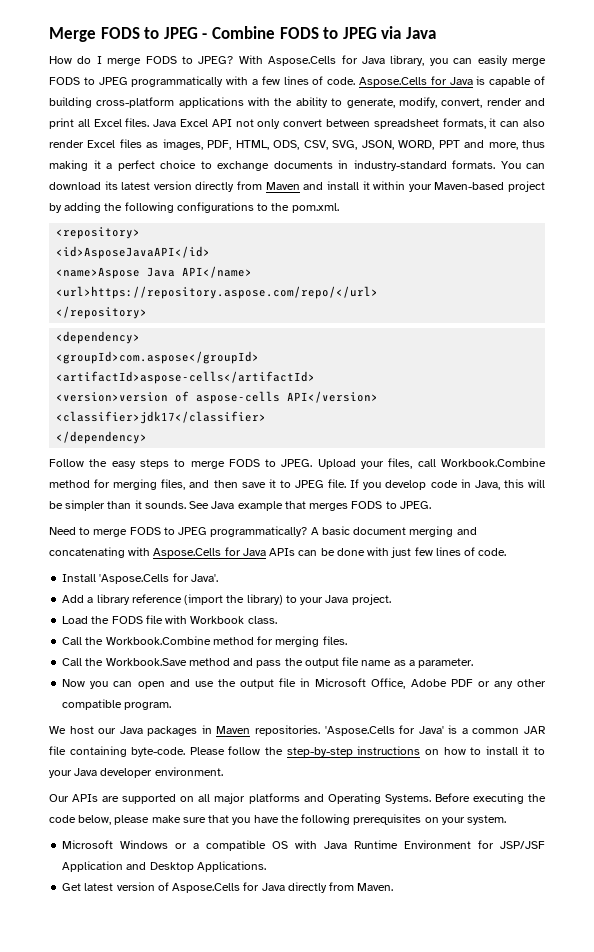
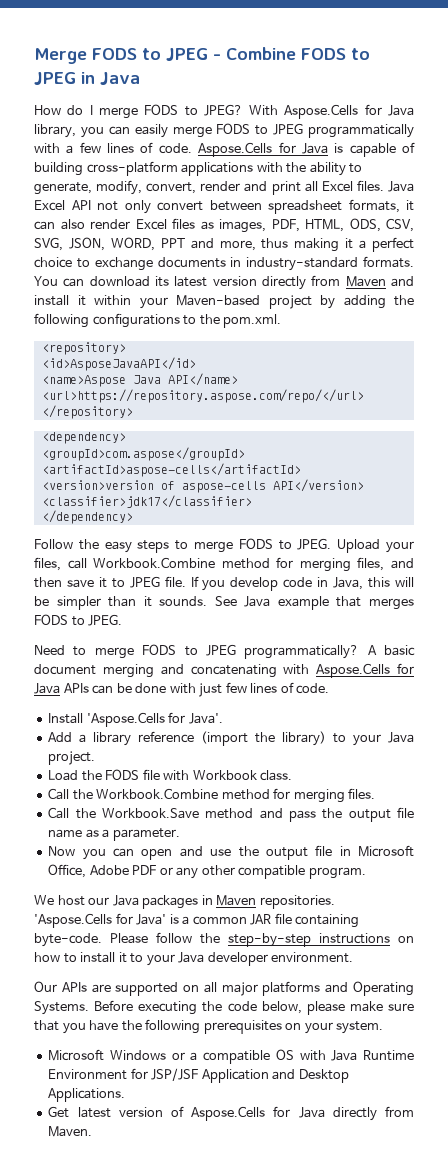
- Merge FODS to JPEG - Combine FODS to JPEG via Java
+ Merge FODS to JPEG - Combine FODS to JPEG in Java

